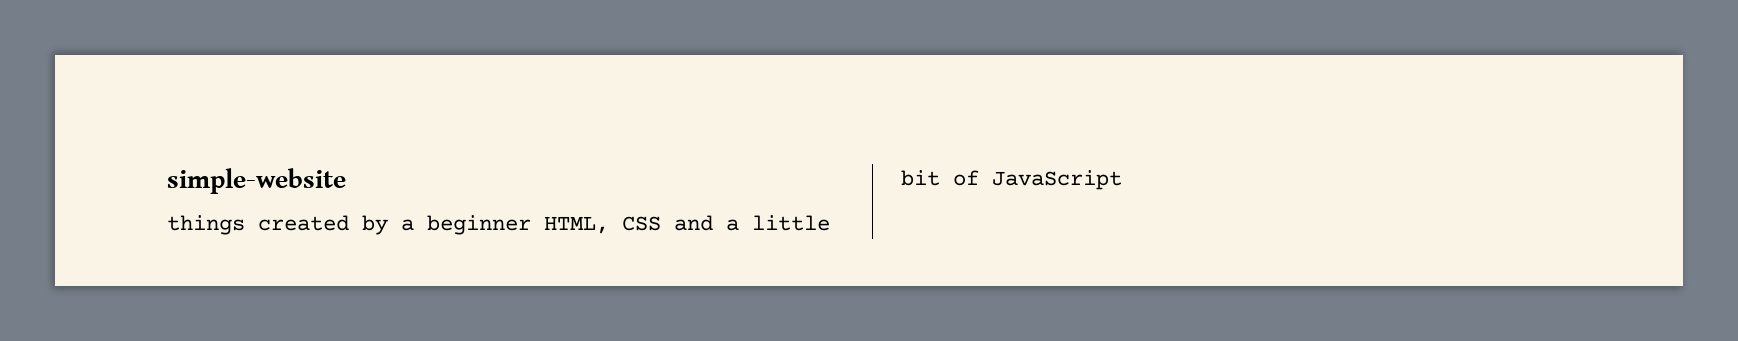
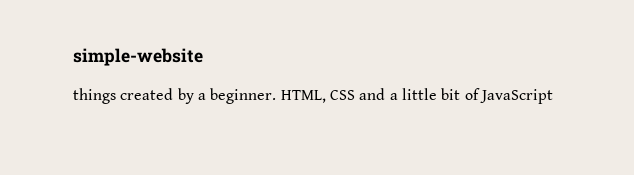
- things created by a beginner HTML, CSS and a little bit of JavaScript
+ things created by a beginner. HTML, CSS and a little bit of JavaScript

